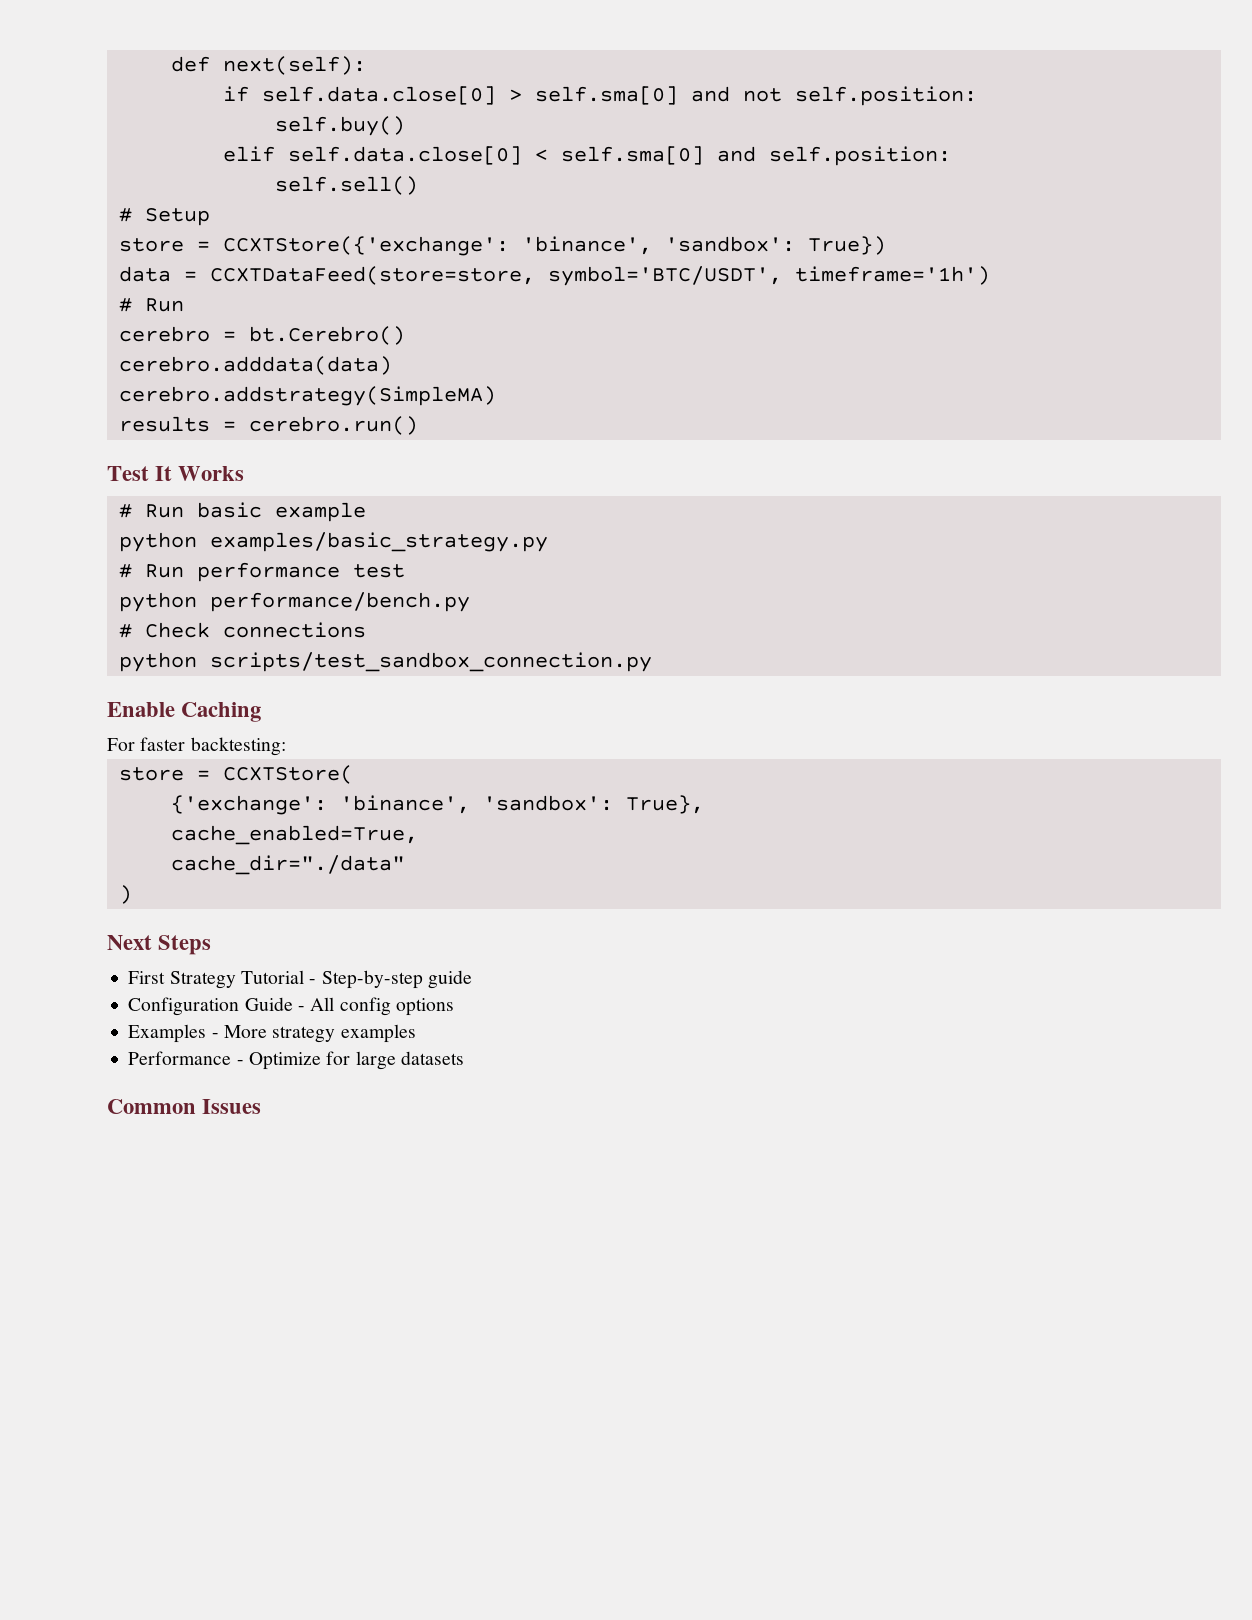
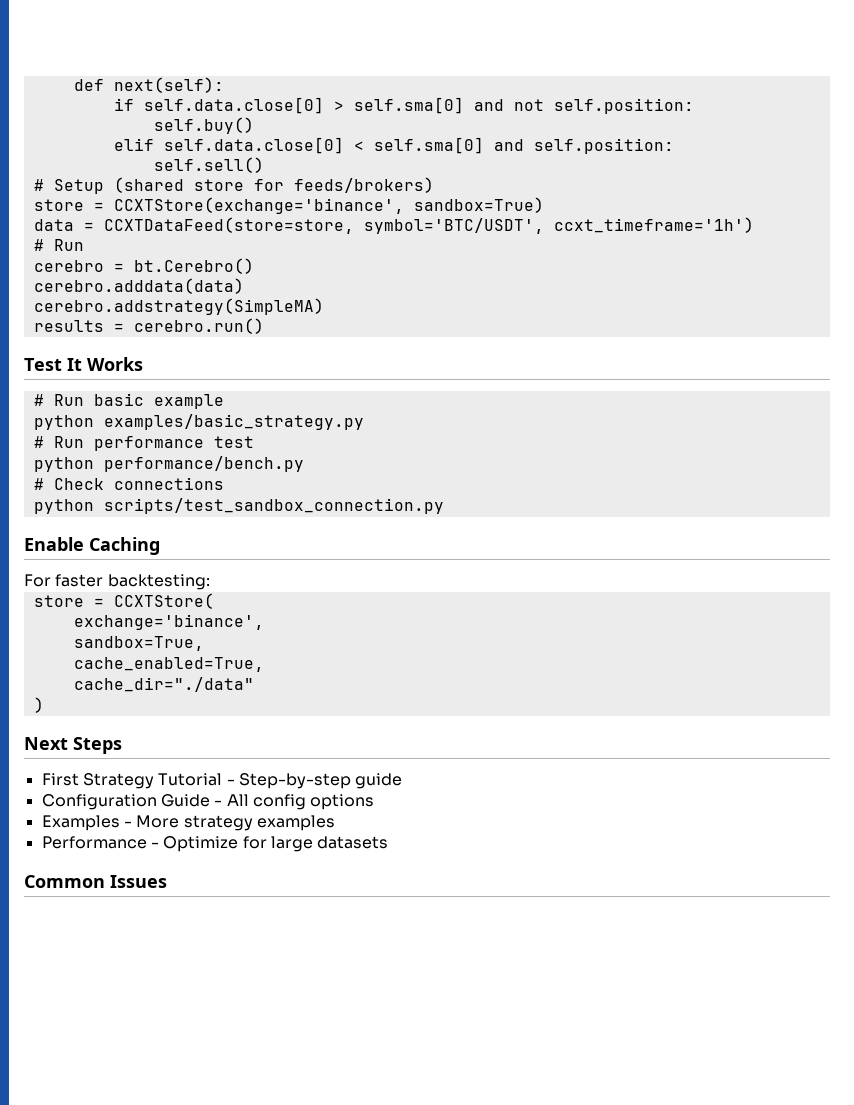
- # Setup
- store = CCXTStore({'exchange': 'binance', 'sandbox': True})
+ # Setup (shared store for feeds/brokers)
+ store = CCXTStore(exchange='binance', sandbox=True)
- data = CCXTDataFeed(store=store, symbol='BTC/USDT', timeframe='1h')
+ data = CCXTDataFeed(store=store, symbol='BTC/USDT', ccxt_timeframe='1h')
- {'exchange': 'binance', 'sandbox': True},
+ exchange='binance',
+ sandbox=True,

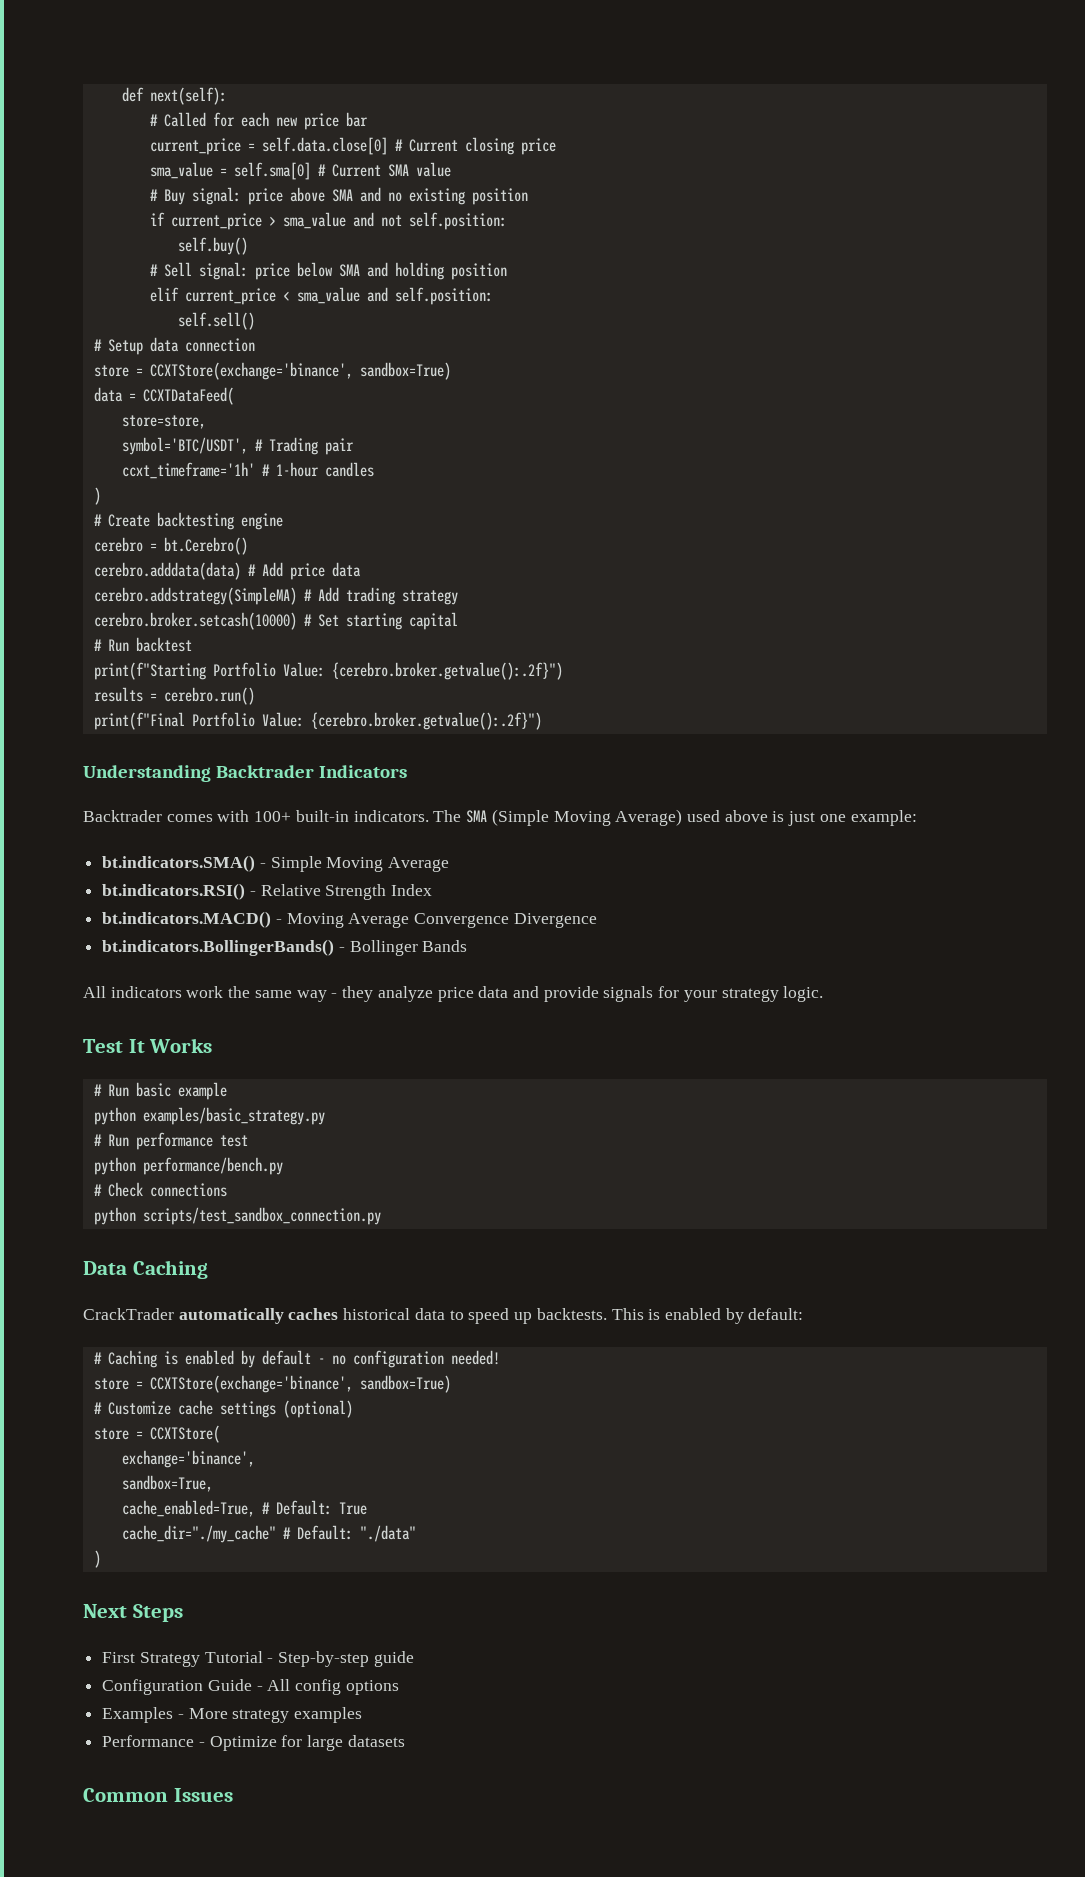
- if self.data.close[0] > self.sma[0] and not self.position:
+ # Called for each new price bar
+ current_price = self.data.close[0] # Current closing price
+ sma_value = self.sma[0] # Current SMA value
+ # Buy signal: price above SMA and no existing position
+ if current_price > sma_value and not self.position:
  self.buy()
- elif self.data.close[0] < self.sma[0] and self.position:
+ # Sell signal: price below SMA and holding position
+ elif current_price < sma_value and self.position:
- # Setup (shared store for feeds/brokers)
+ # Setup data connection
- data = CCXTDataFeed(store=store, symbol='BTC/USDT', ccxt_timeframe='1h')
- # Run
+ data = CCXTDataFeed(
+ store=store,
+ symbol='BTC/USDT', # Trading pair
+ ccxt_timeframe='1h' # 1-hour candles
+ )
+ # Create backtesting engine
  cerebro = bt.Cerebro()
- cerebro.adddata(data)
- cerebro.addstrategy(SimpleMA)
+ cerebro.adddata(data) # Add price data
+ cerebro.addstrategy(SimpleMA) # Add trading strategy
+ cerebro.broker.setcash(10000) # Set starting capital
+ # Run backtest
+ print(f"Starting Portfolio Value: {cerebro.broker.getvalue():.2f}")
  results = cerebro.run()
+ print(f"Final Portfolio Value: {cerebro.broker.getvalue():.2f}")
+ Understanding Backtrader Indicators
+ Backtrader comes with 100+ built-in indicators. The SMA (Simple Moving Average) used above is just one example:
+ bt.indicators.SMA() - Simple Moving Average
+ bt.indicators.RSI() - Relative Strength Index
+ bt.indicators.MACD() - Moving Average Convergence Divergence
+ bt.indicators.BollingerBands() - Bollinger Bands
+ All indicators work the same way - they analyze price data and provide signals for your strategy logic.
- Enable Caching
+ Data Caching
- For faster backtesting:
+ CrackTrader automatically caches historical data to speed up backtests. This is enabled by default:
+ # Caching is enabled by default - no configuration needed!
+ store = CCXTStore(exchange='binance', sandbox=True)
+ # Customize cache settings (optional)
- cache_enabled=True,
- cache_dir="./data"
+ cache_enabled=True, # Default: True
+ cache_dir="./my_cache" # Default: "./data"

